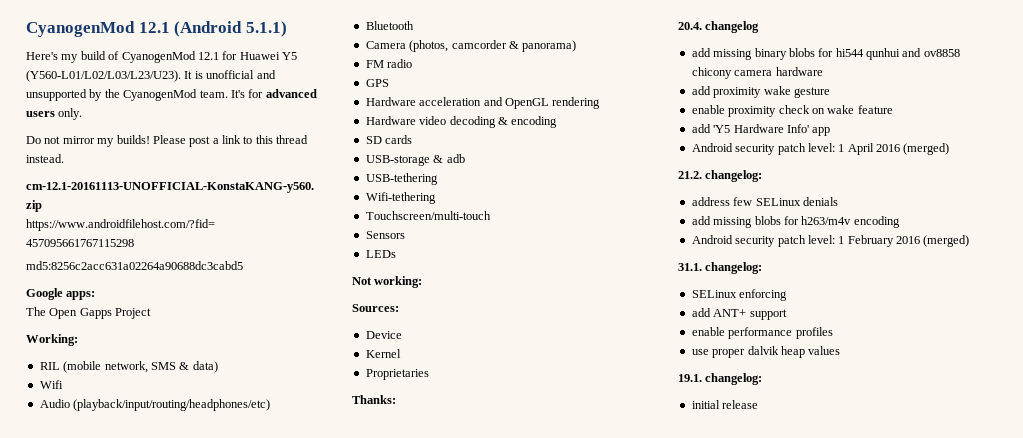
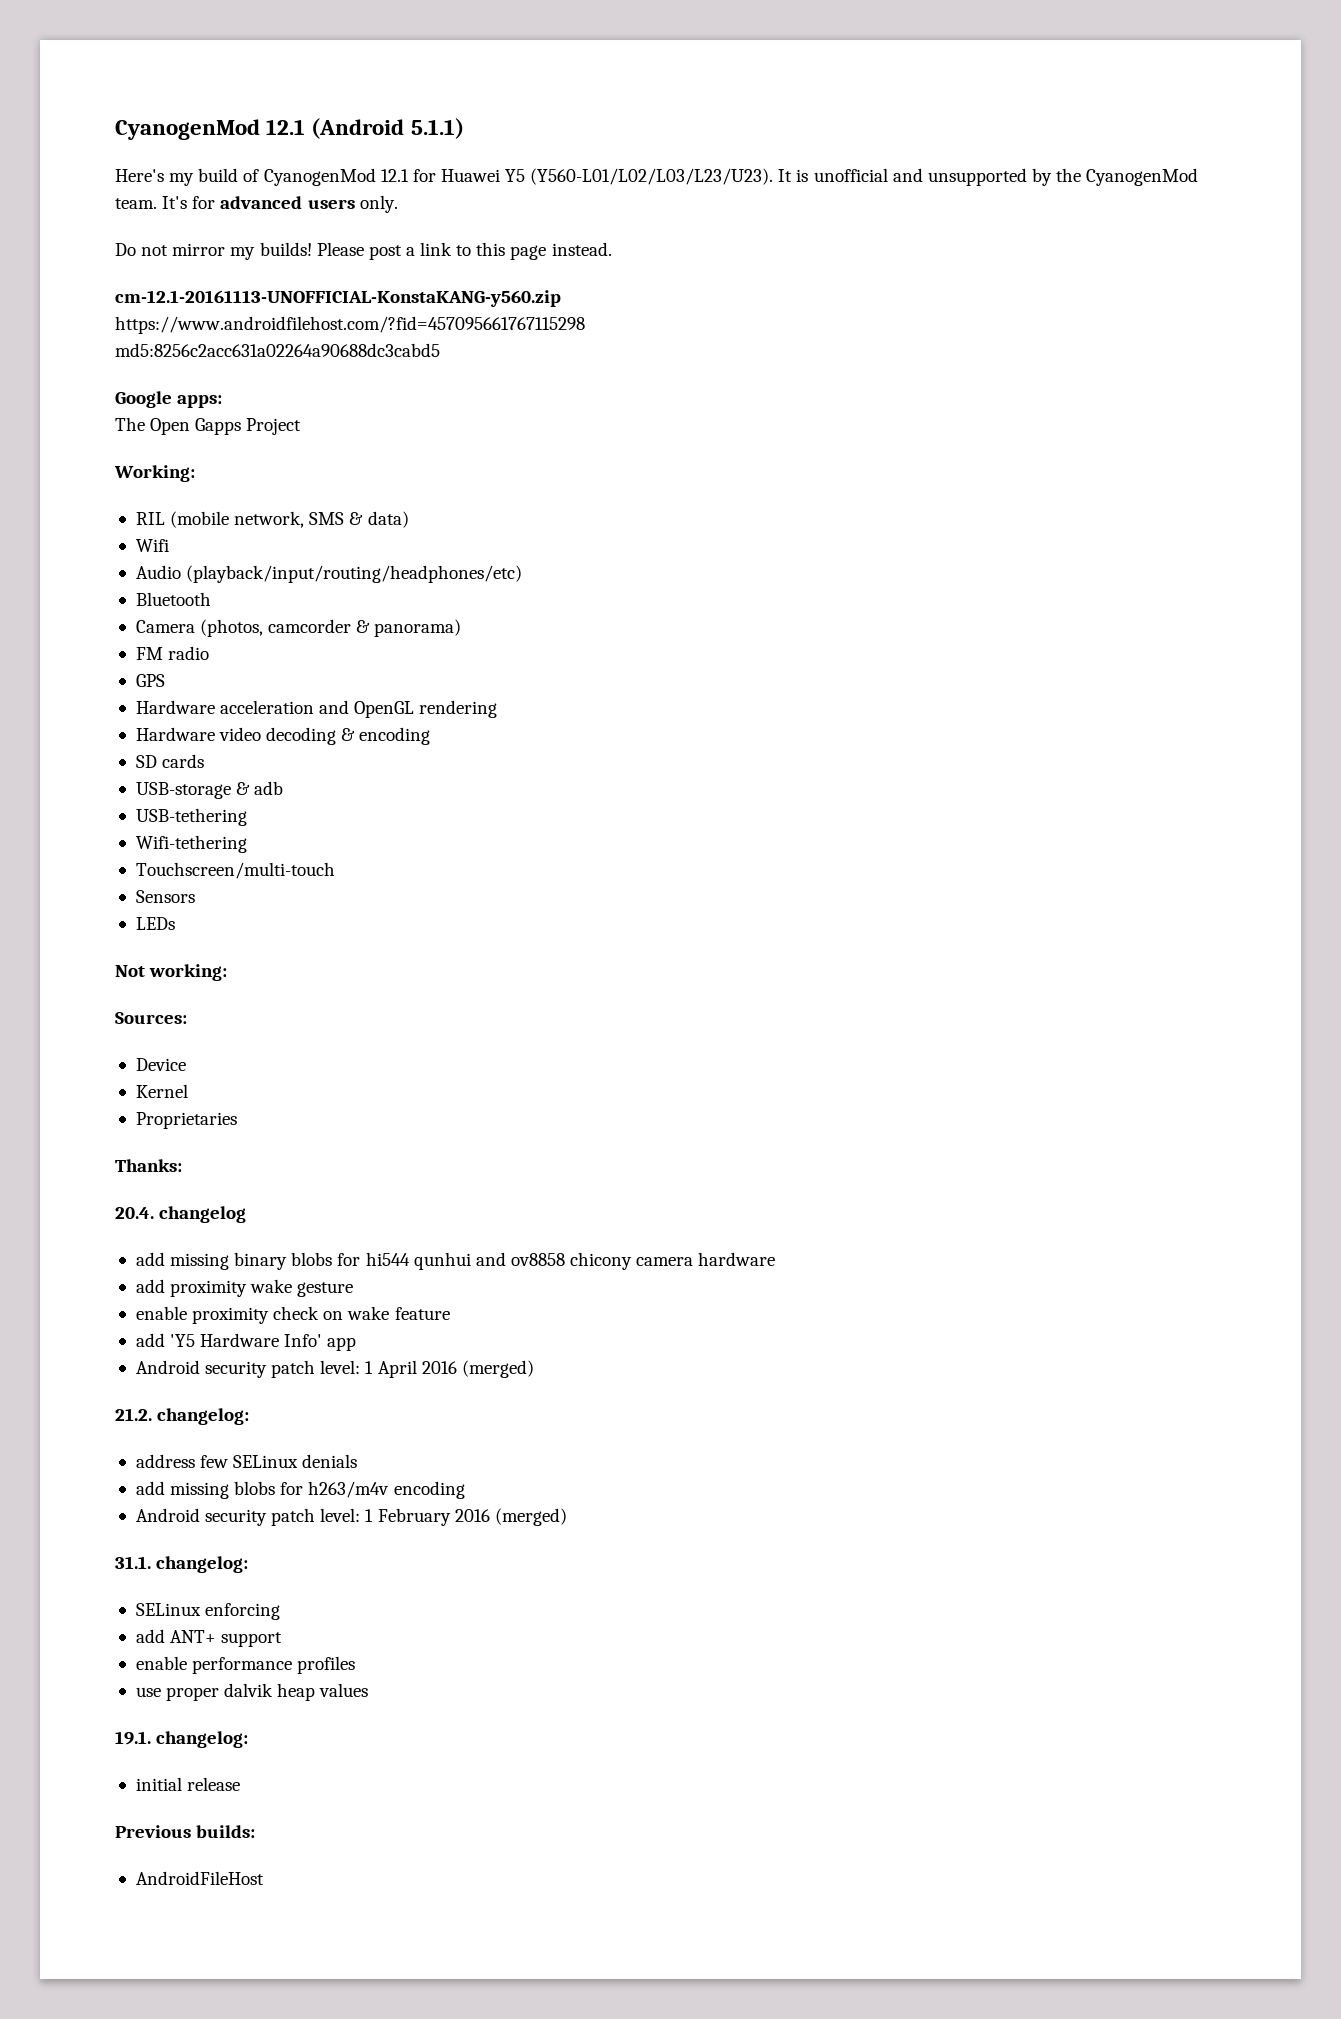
- Please post a link to this thread instead.
+ Please post a link to this page instead.
+ Previous builds:
+ AndroidFileHost

